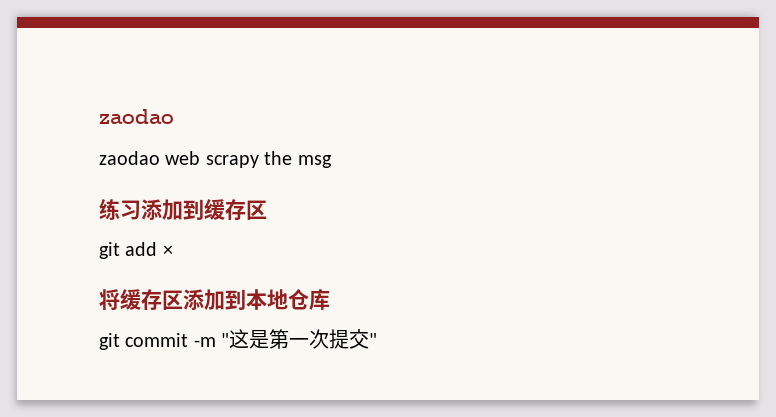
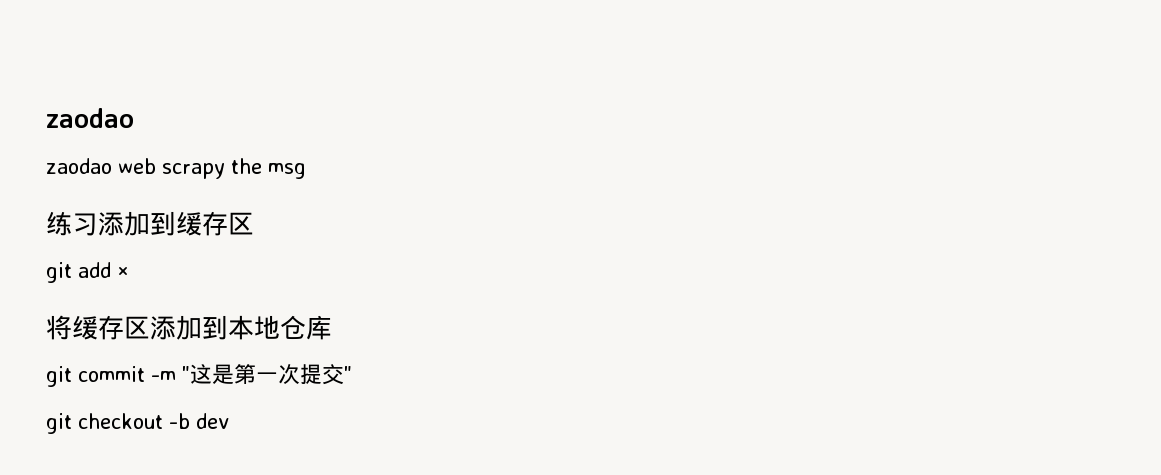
+ git checkout -b dev

